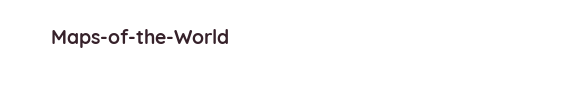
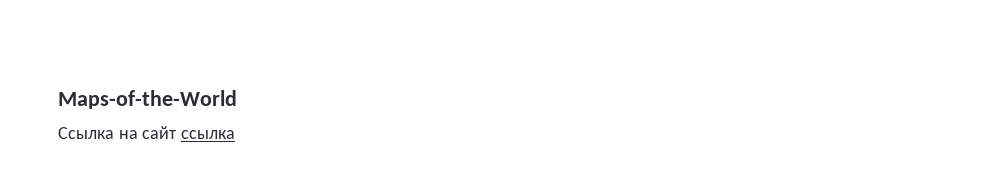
+ Ссылка на сайт ссылка

